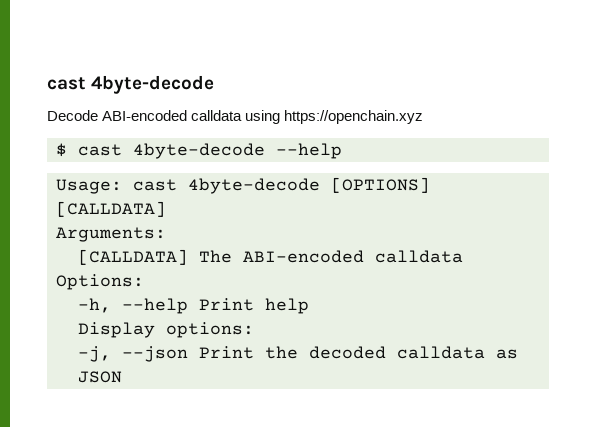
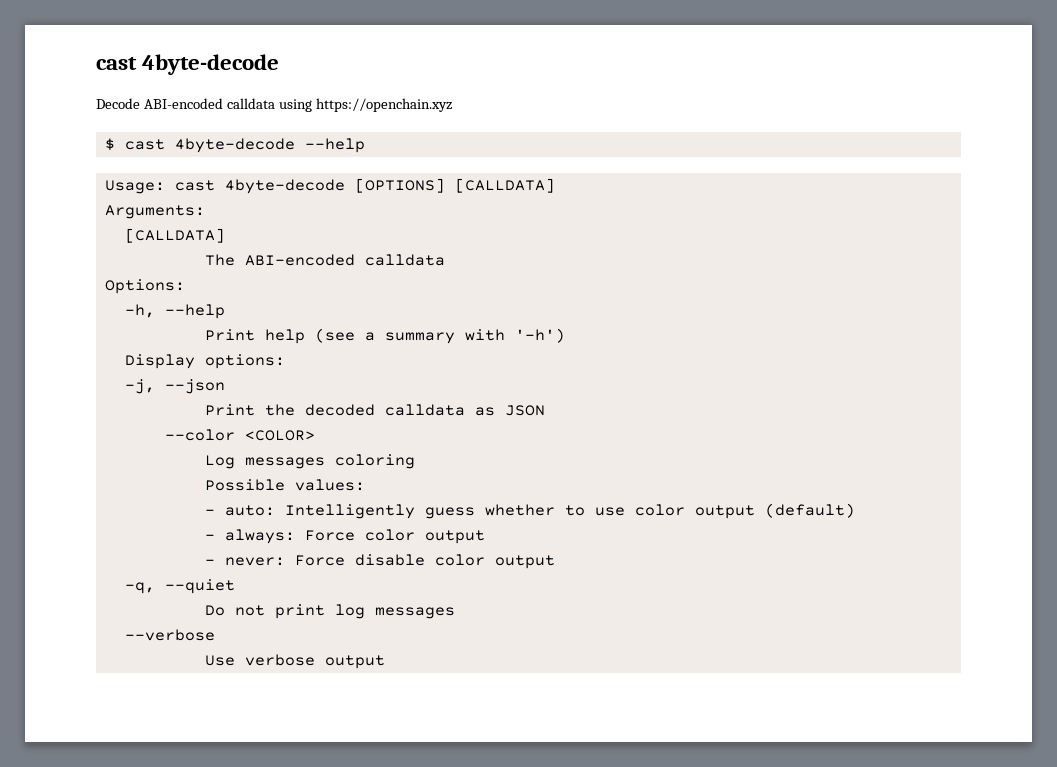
  Arguments:
- [CALLDATA] The ABI-encoded calldata
+ [CALLDATA]
+ The ABI-encoded calldata
- -h, --help Print help
+ -h, --help
+ Print help (see a summary with '-h')
- -j, --json Print the decoded calldata as JSON
+ -j, --json
+ Print the decoded calldata as JSON
+ --color <COLOR>
+ Log messages coloring
+ Possible values:
+ - auto: Intelligently guess whether to use color output (default)
+ - always: Force color output
+ - never: Force disable color output
+ -q, --quiet
+ Do not print log messages
+ --verbose
+ Use verbose output

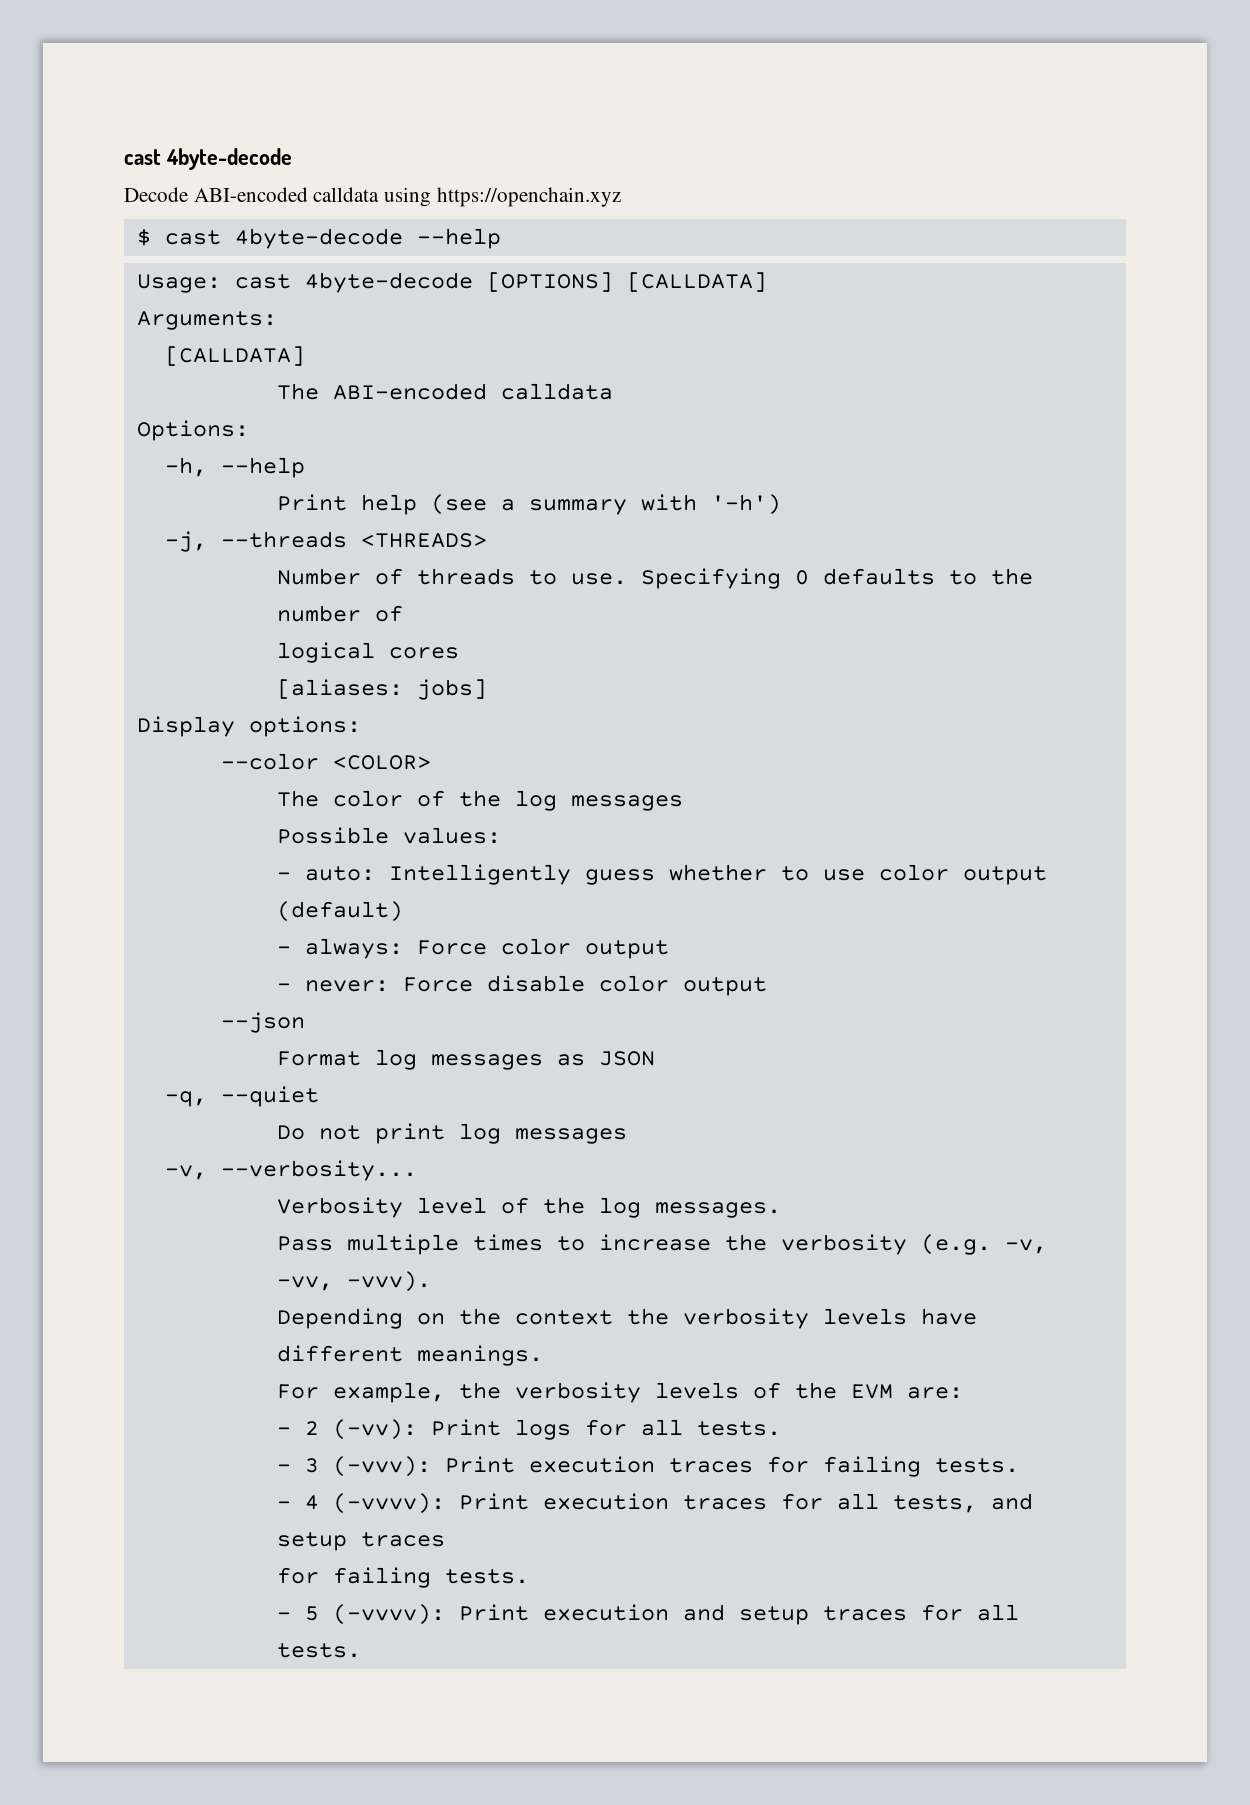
+ -j, --threads <THREADS>
+ Number of threads to use. Specifying 0 defaults to the number of
+ logical cores
+ [aliases: jobs]
  Display options:
- -j, --json
- Print the decoded calldata as JSON
  --color <COLOR>
- Log messages coloring
+ The color of the log messages
+ --json
+ Format log messages as JSON
- --verbose
- Use verbose output
+ -v, --verbosity...
+ Verbosity level of the log messages.
+ Pass multiple times to increase the verbosity (e.g. -v, -vv, -vvv).
+ Depending on the context the verbosity levels have different meanings.
+ For example, the verbosity levels of the EVM are:
+ - 2 (-vv): Print logs for all tests.
+ - 3 (-vvv): Print execution traces for failing tests.
+ - 4 (-vvvv): Print execution traces for all tests, and setup traces
+ for failing tests.
+ - 5 (-vvvv): Print execution and setup traces for all tests.

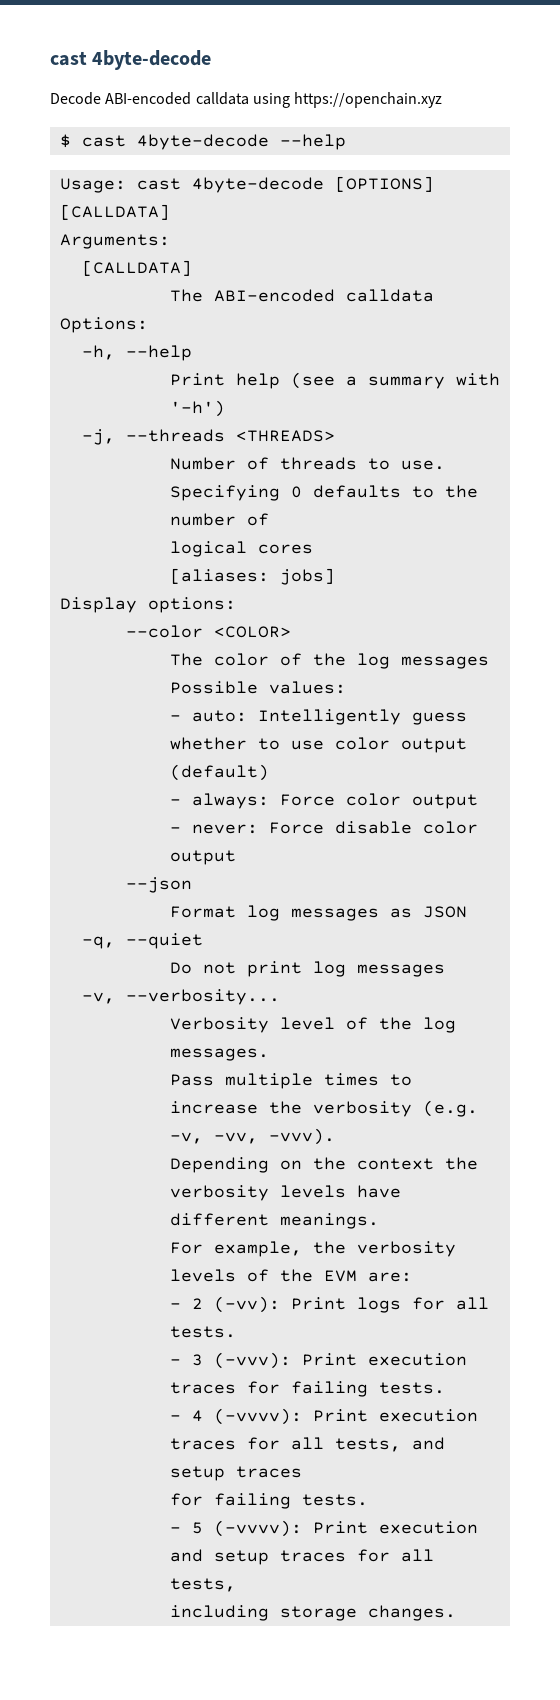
- - 5 (-vvvv): Print execution and setup traces for all tests.
+ - 5 (-vvvv): Print execution and setup traces for all tests,
+ including storage changes.

